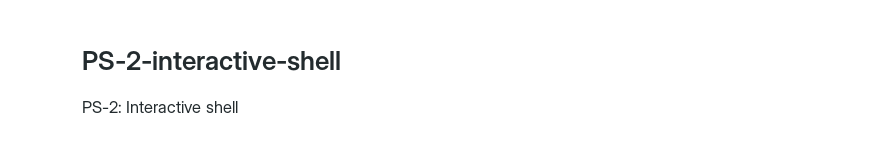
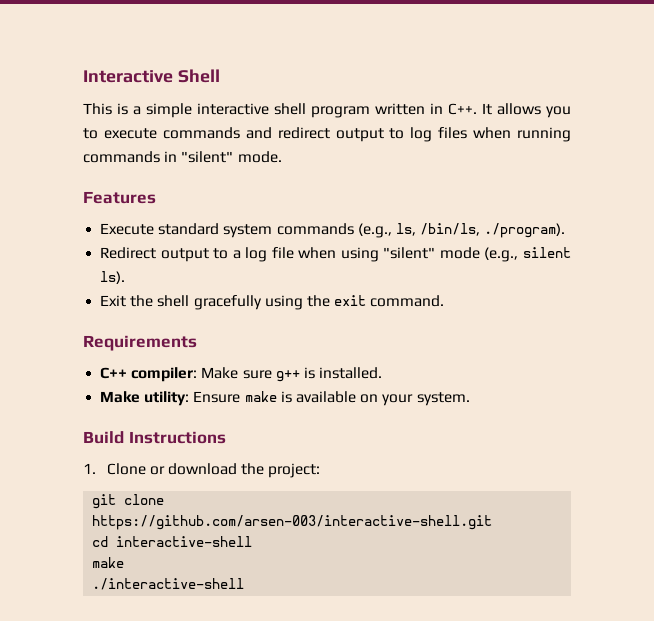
- PS-2-interactive-shell
- PS-2: Interactive shell
+ Interactive Shell
+ This is a simple interactive shell program written in C++. It allows you to execute commands and redirect output to log files when running commands in "silent" mode.
+ Features
+ Execute standard system commands (e.g., ls, /bin/ls, ./program).
+ Redirect output to a log file when using "silent" mode (e.g., silent ls).
+ Exit the shell gracefully using the exit command.
+ Requirements
+ C++ compiler: Make sure g++ is installed.
+ Make utility: Ensure make is available on your system.
+ Build Instructions
+ 1. Clone or download the project:
+ git clone https://github.com/arsen-003/interactive-shell.git
+ cd interactive-shell
+ make
+ ./interactive-shell

